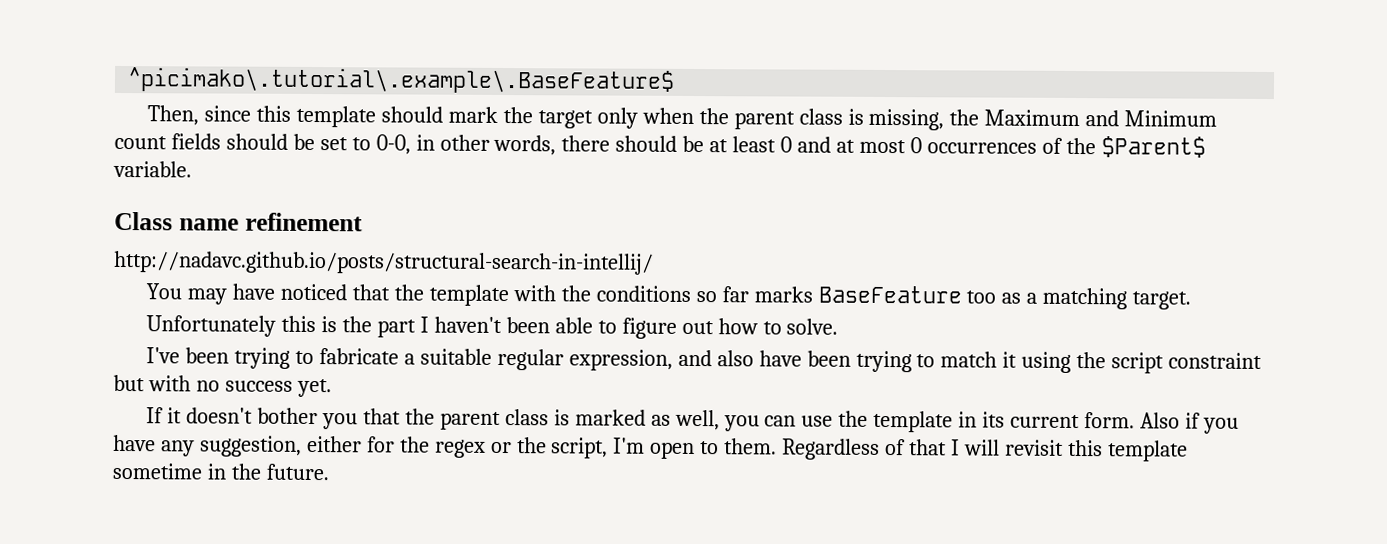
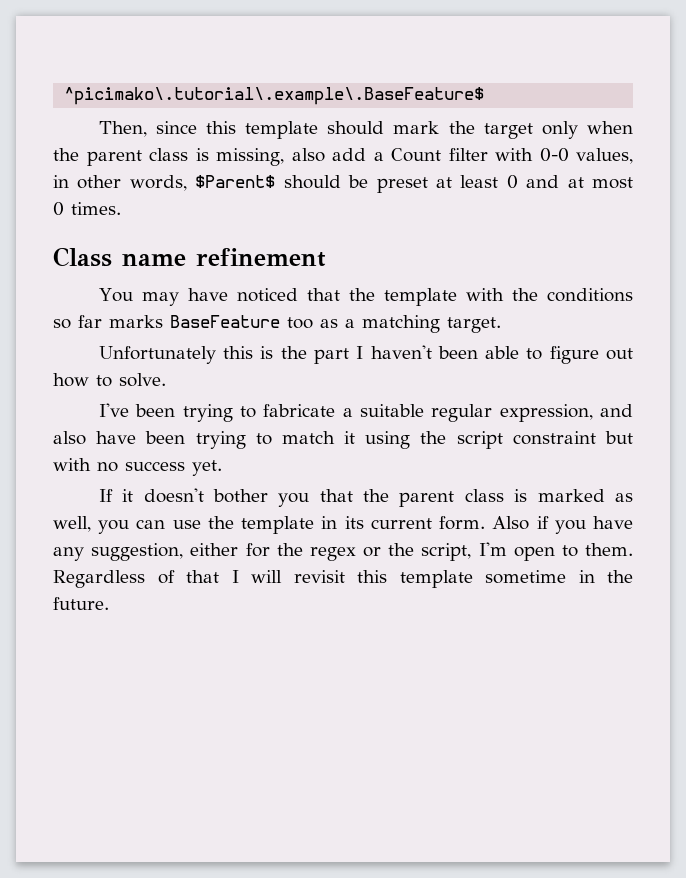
- Then, since this template should mark the target only when the parent class is missing, the Maximum and Minimum count fields should be set to 0-0, in other words, there should be at least 0 and at most 0 occurrences of the $Parent$ variable.
+ Then, since this template should mark the target only when the parent class is missing, also add a Count filter with 0-0 values, in other words, $Parent$ should be preset at least 0 and at most 0 times.
- http://nadavc.github.io/posts/structural-search-in-intellij/

